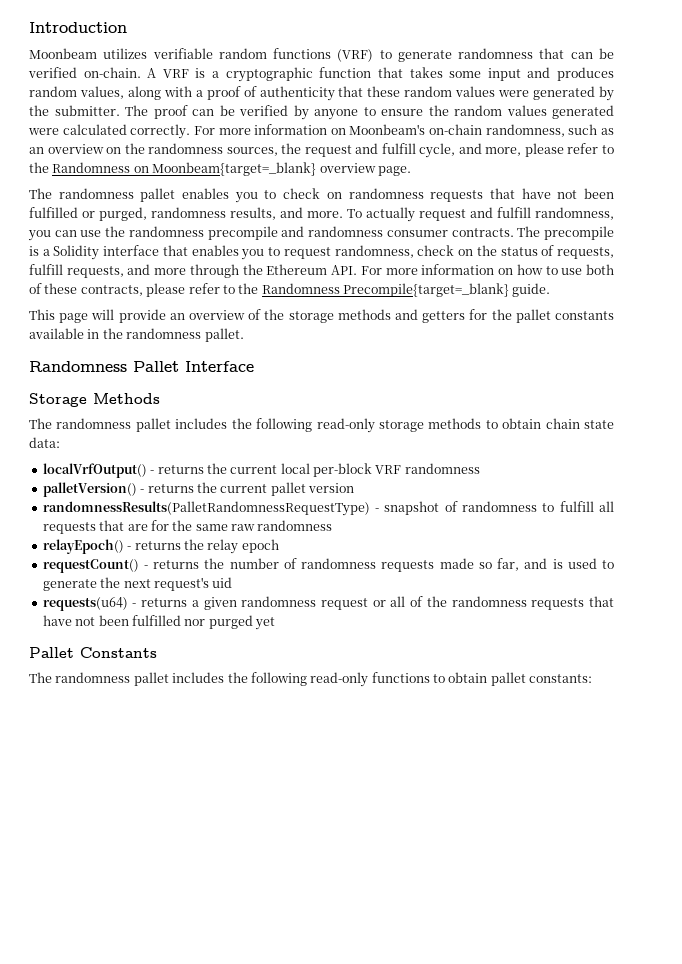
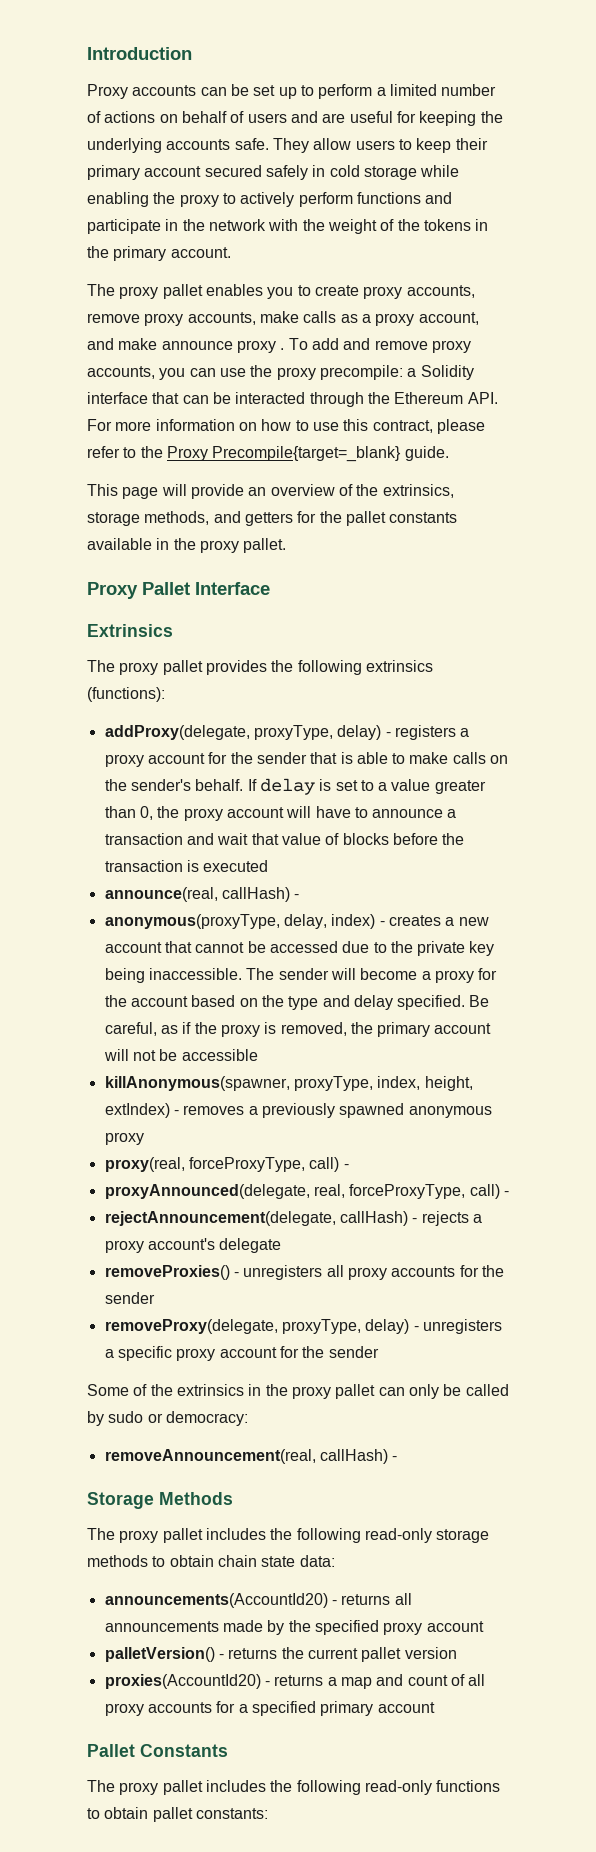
- Moonbeam utilizes verifiable random functions (VRF) to generate randomness that can be verified on-chain. A VRF is a cryptographic function that takes some input and produces random values, along with a proof of authenticity that these random values were generated by the submitter. The proof can be verified by anyone to ensure the random values generated were calculated correctly. For more information on Moonbeam's on-chain randomness, such as an overview on the randomness sources, the request and fulfill cycle, and more, please refer to the Randomness on Moonbeam{target=_blank} overview page.
- The randomness pallet enables you to check on randomness requests that have not been fulfilled or purged, randomness results, and more. To actually request and fulfill randomness, you can use the randomness precompile and randomness consumer contracts. The precompile is a Solidity interface that enables you to request randomness, check on the status of requests, fulfill requests, and more through the Ethereum API. For more information on how to use both of these contracts, please refer to the Randomness Precompile{target=_blank} guide.
+ Proxy accounts can be set up to perform a limited number of actions on behalf of users and are useful for keeping the underlying accounts safe. They allow users to keep their primary account secured safely in cold storage while enabling the proxy to actively perform functions and participate in the network with the weight of the tokens in the primary account.
+ The proxy pallet enables you to create proxy accounts, remove proxy accounts, make calls as a proxy account, and make announce proxy . To add and remove proxy accounts, you can use the proxy precompile: a Solidity interface that can be interacted through the Ethereum API. For more information on how to use this contract, please refer to the Proxy Precompile{target=_blank} guide.
- This page will provide an overview of the storage methods and getters for the pallet constants available in the randomness pallet.
+ This page will provide an overview of the extrinsics, storage methods, and getters for the pallet constants available in the proxy pallet.
- Randomness Pallet Interface
+ Proxy Pallet Interface
+ Extrinsics
+ The proxy pallet provides the following extrinsics (functions):
+ addProxy(delegate, proxyType, delay) - registers a proxy account for the sender that is able to make calls on the sender's behalf. If delay is set to a value greater than 0, the proxy account will have to announce a transaction and wait that value of blocks before the transaction is executed
+ announce(real, callHash) -
+ anonymous(proxyType, delay, index) - creates a new account that cannot be accessed due to the private key being inaccessible. The sender will become a proxy for the account based on the type and delay specified. Be careful, as if the proxy is removed, the primary account will not be accessible
+ killAnonymous(spawner, proxyType, index, height, extIndex) - removes a previously spawned anonymous proxy
+ proxy(real, forceProxyType, call) -
+ proxyAnnounced(delegate, real, forceProxyType, call) -
+ rejectAnnouncement(delegate, callHash) - rejects a proxy account's delegate
+ removeProxies() - unregisters all proxy accounts for the sender
+ removeProxy(delegate, proxyType, delay) - unregisters a specific proxy account for the sender
+ Some of the extrinsics in the proxy pallet can only be called by sudo or democracy:
+ removeAnnouncement(real, callHash) -
- The randomness pallet includes the following read-only storage methods to obtain chain state data:
+ The proxy pallet includes the following read-only storage methods to obtain chain state data:
- localVrfOutput() - returns the current local per-block VRF randomness
+ announcements(AccountId20) - returns all announcements made by the specified proxy account
- randomnessResults(PalletRandomnessRequestType) - snapshot of randomness to fulfill all requests that are for the same raw randomness
- relayEpoch() - returns the relay epoch
- requestCount() - returns the number of randomness requests made so far, and is used to generate the next request's uid
- requests(u64) - returns a given randomness request or all of the randomness requests that have not been fulfilled nor purged yet
+ proxies(AccountId20) - returns a map and count of all proxy accounts for a specified primary account
- The randomness pallet includes the following read-only functions to obtain pallet constants:
+ The proxy pallet includes the following read-only functions to obtain pallet constants:

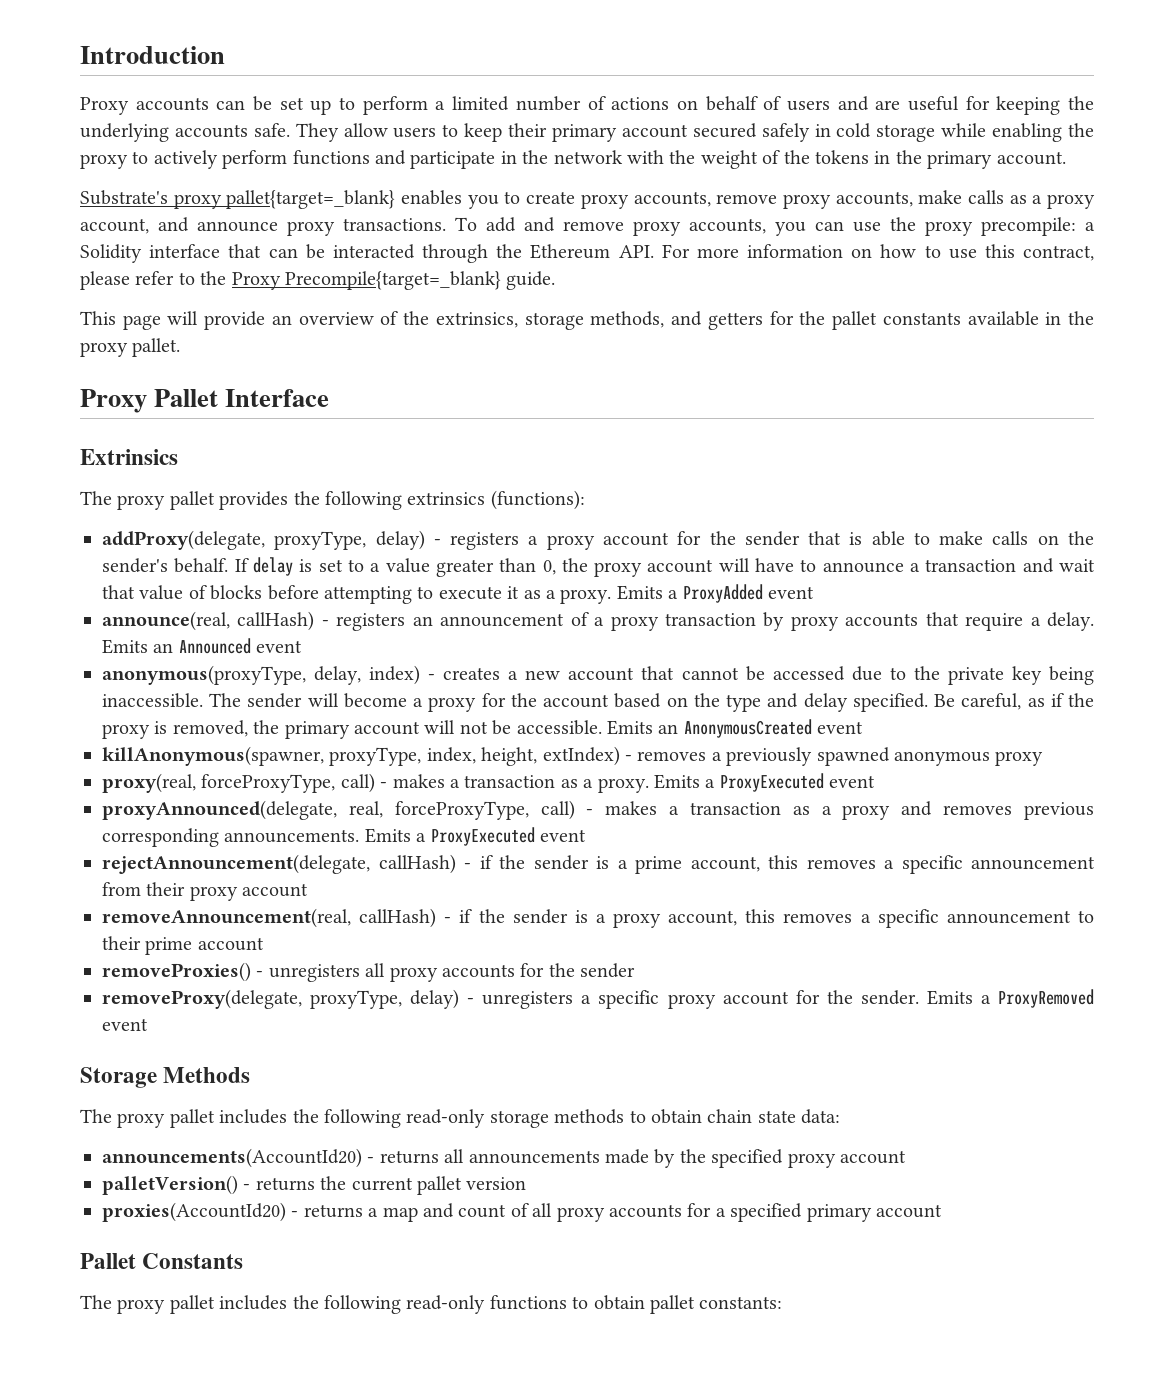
- The proxy pallet enables you to create proxy accounts, remove proxy accounts, make calls as a proxy account, and make announce proxy .
+ Substrate's proxy pallet{target=_blank} enables you to create proxy accounts, remove proxy accounts, make calls as a proxy account, and announce proxy transactions.
- If delay is set to a value greater than 0, the proxy account will have to announce a transaction and wait that value of blocks before the transaction is executed
- announce(real, callHash) -
+ If delay is set to a value greater than 0, the proxy account will have to announce a transaction and wait that value of blocks before attempting to execute it as a proxy. Emits a ProxyAdded event
+ announce(real, callHash) - registers an announcement of a proxy transaction by proxy accounts that require a delay. Emits an Announced event
- Be careful, as if the proxy is removed, the primary account will not be accessible
+ Be careful, as if the proxy is removed, the primary account will not be accessible. Emits an AnonymousCreated event
- proxy(real, forceProxyType, call) -
+ proxy(real, forceProxyType, call) - makes a transaction as a proxy. Emits a ProxyExecuted event
- proxyAnnounced(delegate, real, forceProxyType, call) -
- rejectAnnouncement(delegate, callHash) - rejects a proxy account's delegate
+ proxyAnnounced(delegate, real, forceProxyType, call) - makes a transaction as a proxy and removes previous corresponding announcements. Emits a ProxyExecuted event
+ rejectAnnouncement(delegate, callHash) - if the sender is a prime account, this removes a specific announcement from their proxy account
+ removeAnnouncement(real, callHash) - if the sender is a proxy account, this removes a specific announcement to their prime account
- removeProxy(delegate, proxyType, delay) - unregisters a specific proxy account for the sender
- Some of the extrinsics in the proxy pallet can only be called by sudo or democracy:
- removeAnnouncement(real, callHash) -
+ removeProxy(delegate, proxyType, delay) - unregisters a specific proxy account for the sender. Emits a ProxyRemoved event

